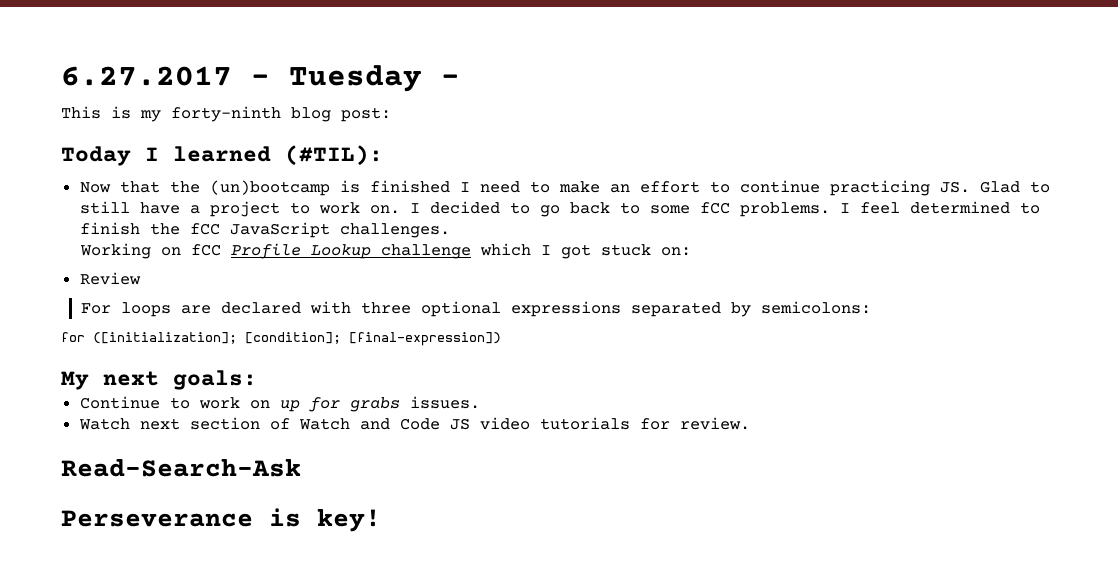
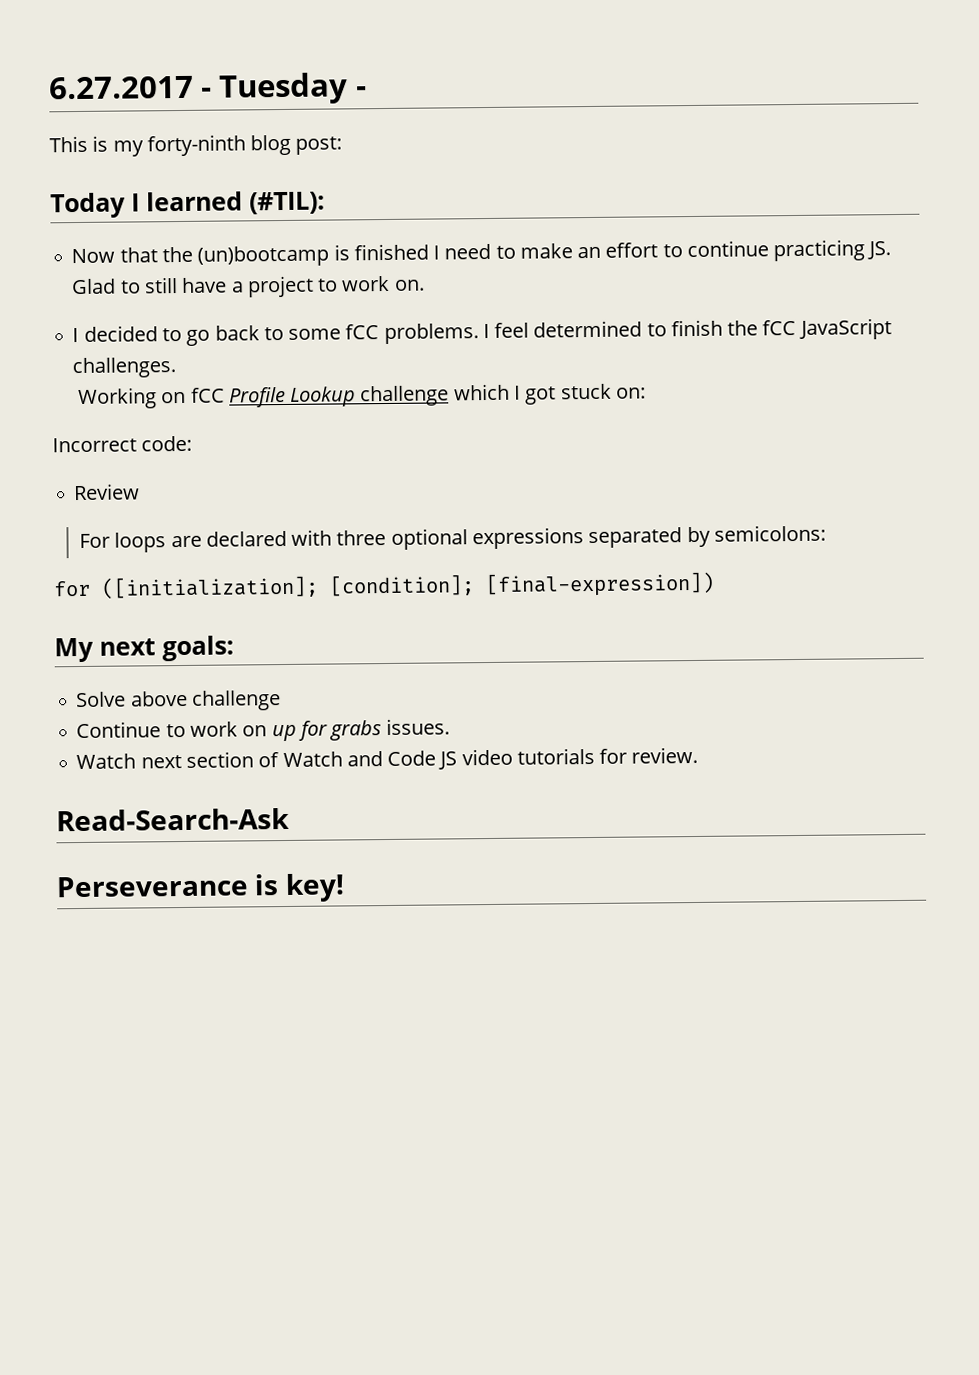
- Now that the (un)bootcamp is finished I need to make an effort to continue practicing JS. Glad to still have a project to work on. I decided to go back to some fCC problems.
+ Now that the (un)bootcamp is finished I need to make an effort to continue practicing JS. Glad to still have a project to work on.
+ I decided to go back to some fCC problems.
+ Incorrect code:
+ Solve above challenge

